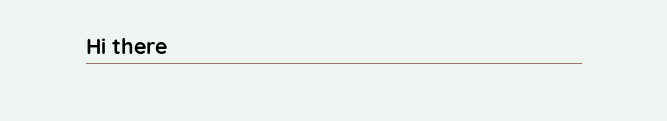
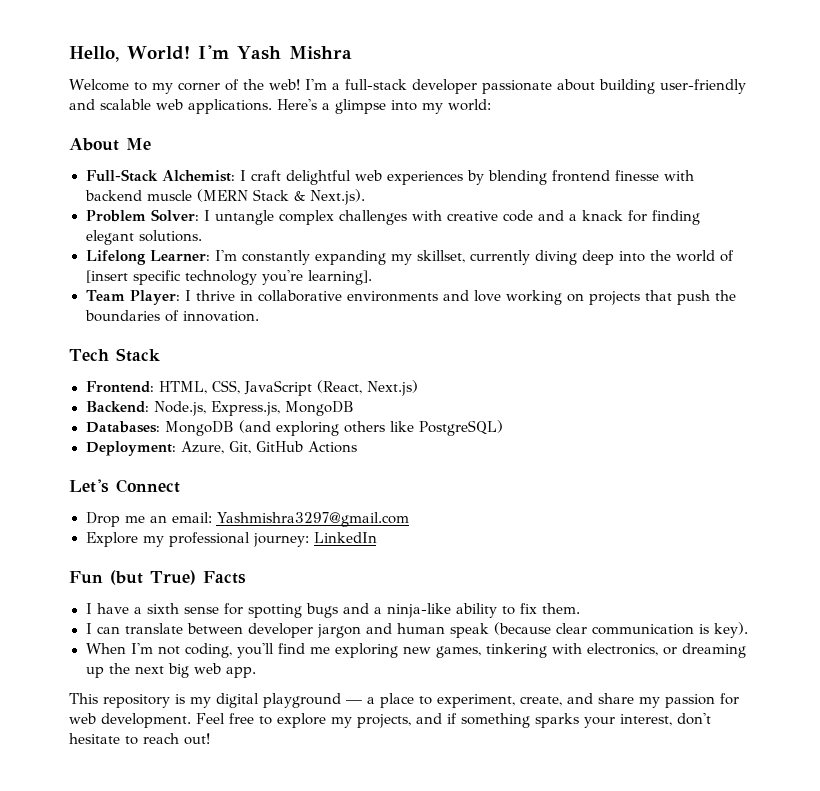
- Hi there
+ Hello, World! I'm Yash Mishra
+ Welcome to my corner of the web! I'm a full-stack developer passionate about building user-friendly and scalable web applications. Here's a glimpse into my world:
+ About Me
+ Full-Stack Alchemist: I craft delightful web experiences by blending frontend finesse with backend muscle (MERN Stack & Next.js).
+ Problem Solver: I untangle complex challenges with creative code and a knack for finding elegant solutions.
+ Lifelong Learner: I'm constantly expanding my skillset, currently diving deep into the world of [insert specific technology you're learning].
+ Team Player: I thrive in collaborative environments and love working on projects that push the boundaries of innovation.
+ Tech Stack
+ Frontend: HTML, CSS, JavaScript (React, Next.js)
+ Backend: Node.js, Express.js, MongoDB
+ Databases: MongoDB (and exploring others like PostgreSQL)
+ Deployment: Azure, Git, GitHub Actions
+ Let's Connect
+ Drop me an email: Yashmishra3297@gmail.com
+ Explore my professional journey: LinkedIn
+ Fun (but True) Facts
+ I have a sixth sense for spotting bugs and a ninja-like ability to fix them.
+ I can translate between developer jargon and human speak (because clear communication is key).
+ When I'm not coding, you'll find me exploring new games, tinkering with electronics, or dreaming up the next big web app.
+ This repository is my digital playground — a place to experiment, create, and share my passion for web development. Feel free to explore my projects, and if something sparks your interest, don't hesitate to reach out!

